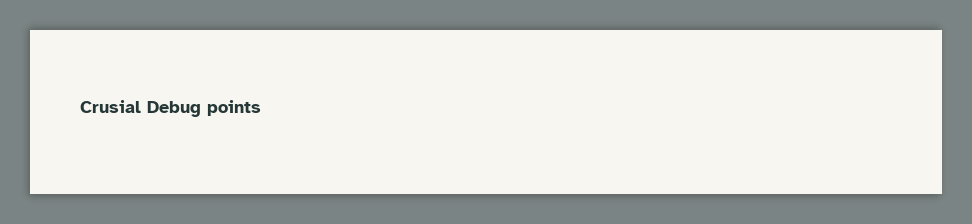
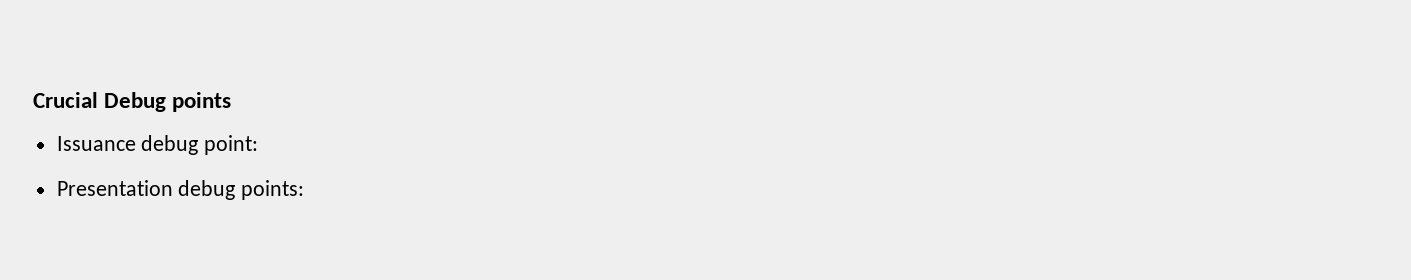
- Crusial Debug points
+ Crucial Debug points
+ Issuance debug point:
+ Presentation debug points:

